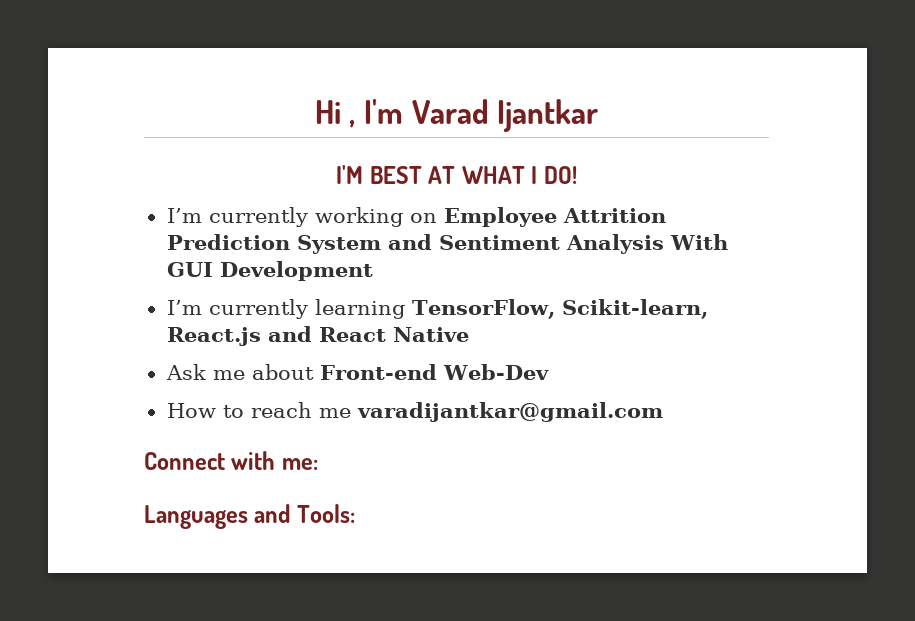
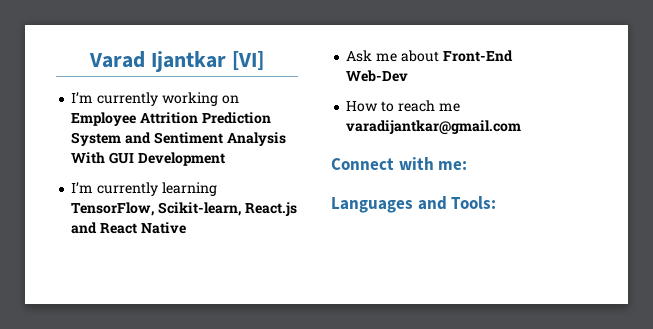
- Hi , I'm Varad Ijantkar
- I'M BEST AT WHAT I DO!
+ Varad Ijantkar [VI]
- Ask me about Front-end Web-Dev
+ Ask me about Front-End Web-Dev

